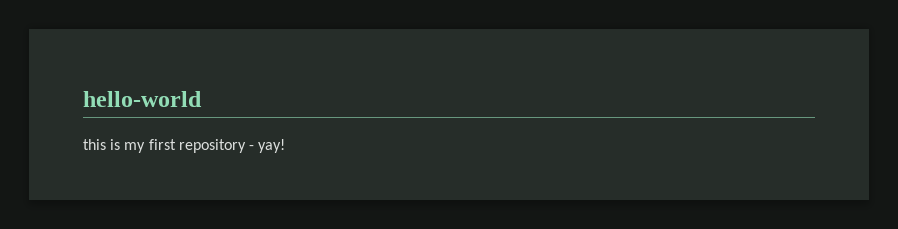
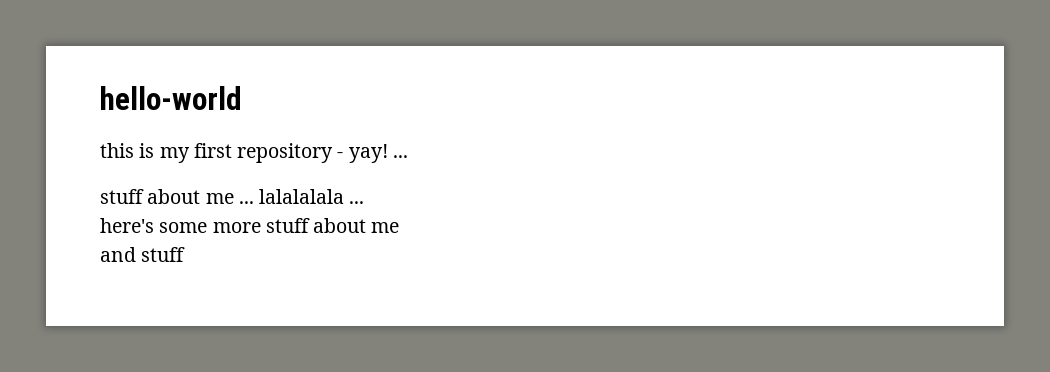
- this is my first repository - yay!
+ this is my first repository - yay! ...
+ stuff about me ... lalalalala ...
+ here's some more stuff about me
+ and stuff

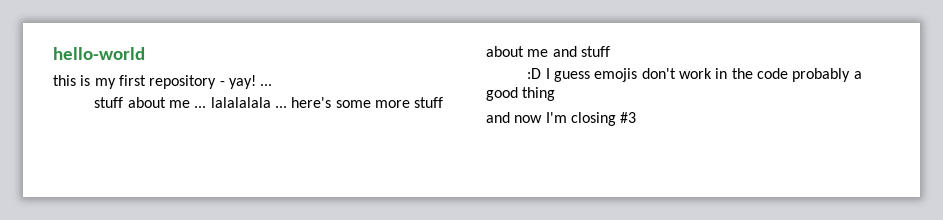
- stuff about me ... lalalalala ...
- here's some more stuff about me
- and stuff
+ stuff about me ... lalalalala ... here's some more stuff about me and stuff
+ :D I guess emojis don't work in the code probably a good thing
+ and now I'm closing #3

